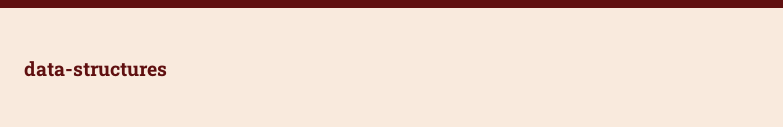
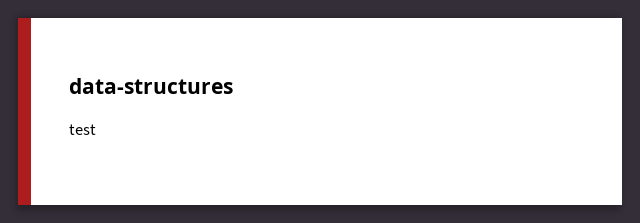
+ test

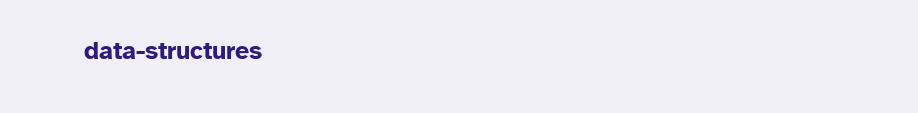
- test

